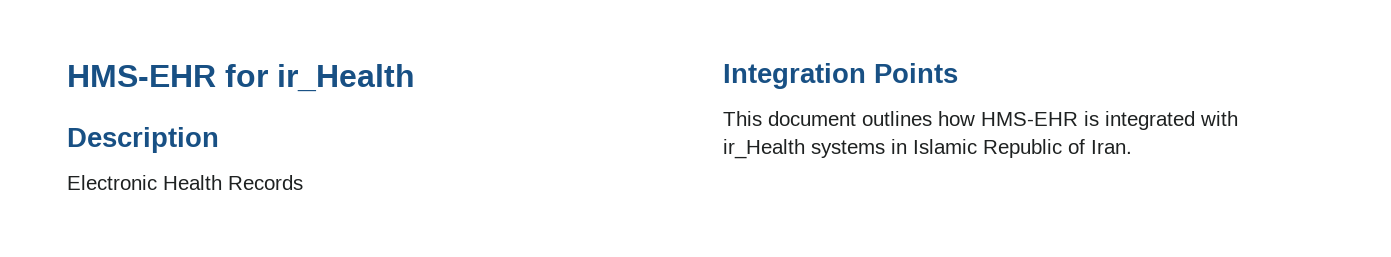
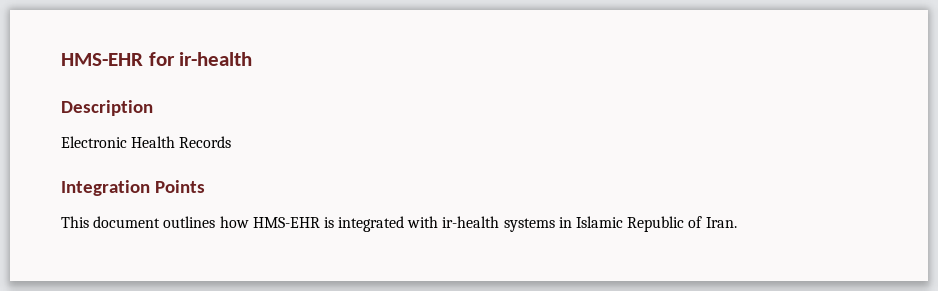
- HMS-EHR for ir_Health
+ HMS-EHR for ir-health
- This document outlines how HMS-EHR is integrated with ir_Health systems in Islamic Republic of Iran.
+ This document outlines how HMS-EHR is integrated with ir-health systems in Islamic Republic of Iran.

